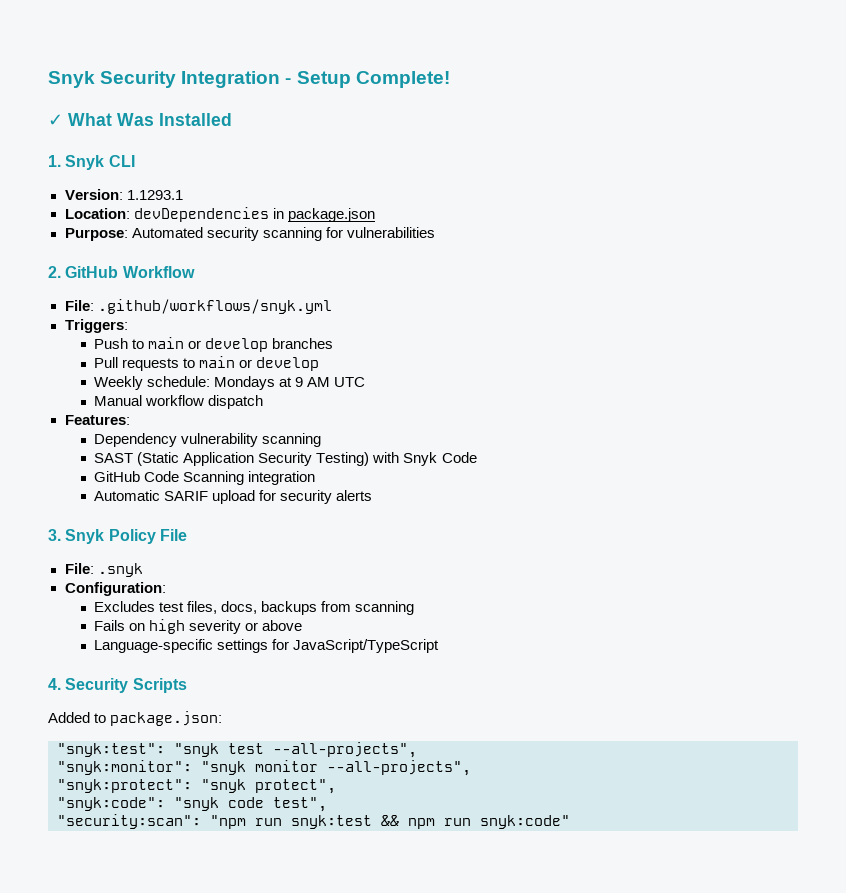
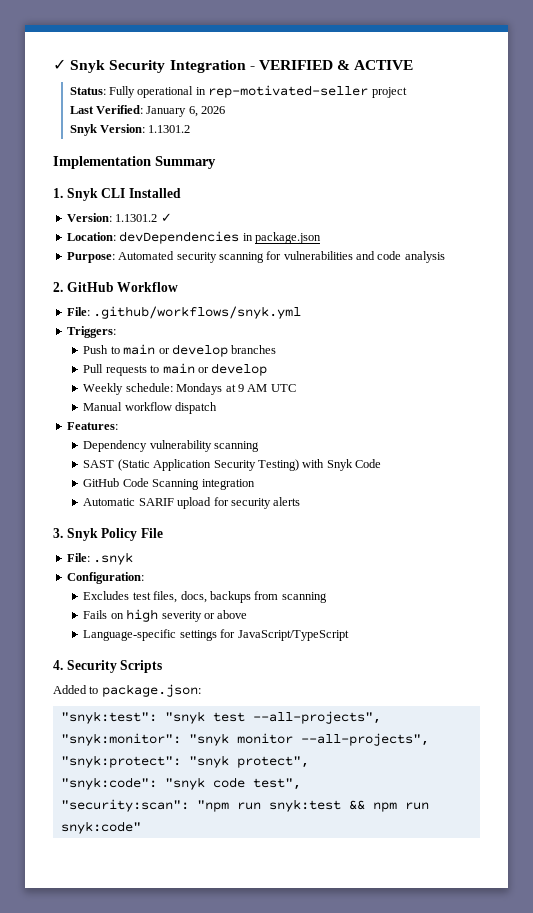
- Snyk Security Integration - Setup Complete!
- ✓ What Was Installed
+ ✓ Snyk Security Integration - VERIFIED & ACTIVE
+ Status: Fully operational in rep-motivated-seller project
+ Last Verified: January 6, 2026
+ Snyk Version: 1.1301.2
+ Implementation Summary
- 1. Snyk CLI
- Version: 1.1293.1
+ 1. Snyk CLI Installed
+ Version: 1.1301.2 ✓
- Purpose: Automated security scanning for vulnerabilities
+ Purpose: Automated security scanning for vulnerabilities and code analysis

